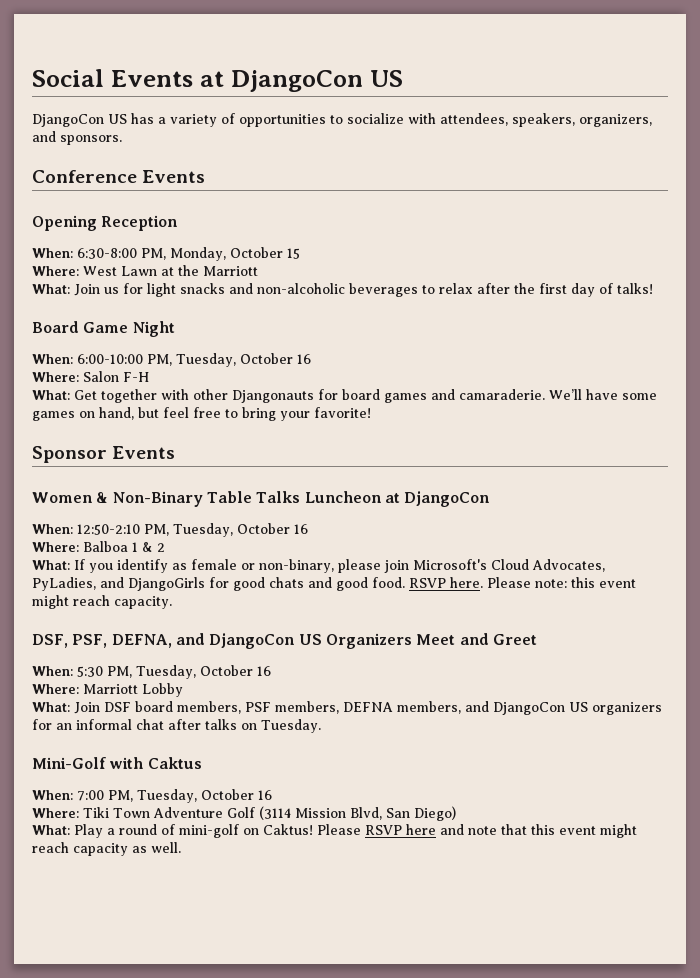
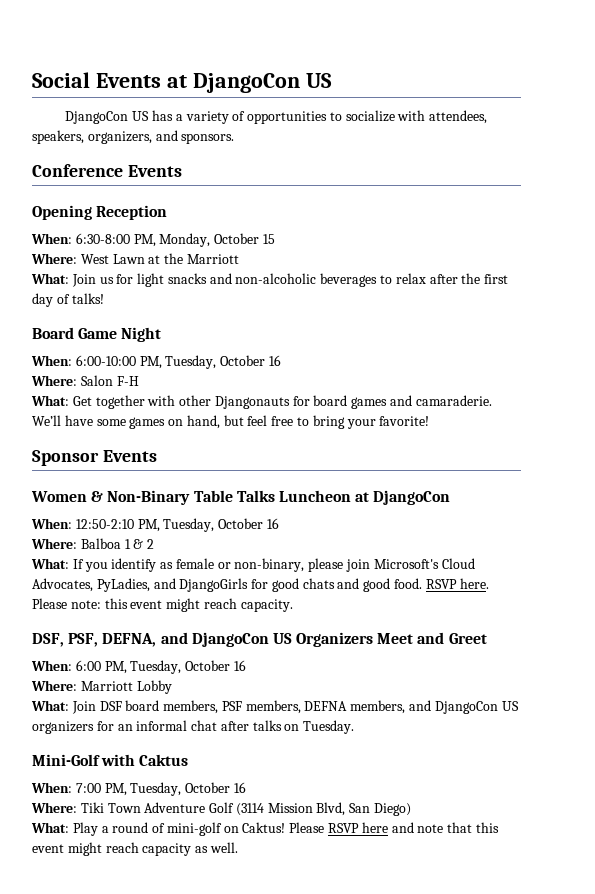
- When: 5:30 PM, Tuesday, October 16
+ When: 6:00 PM, Tuesday, October 16

